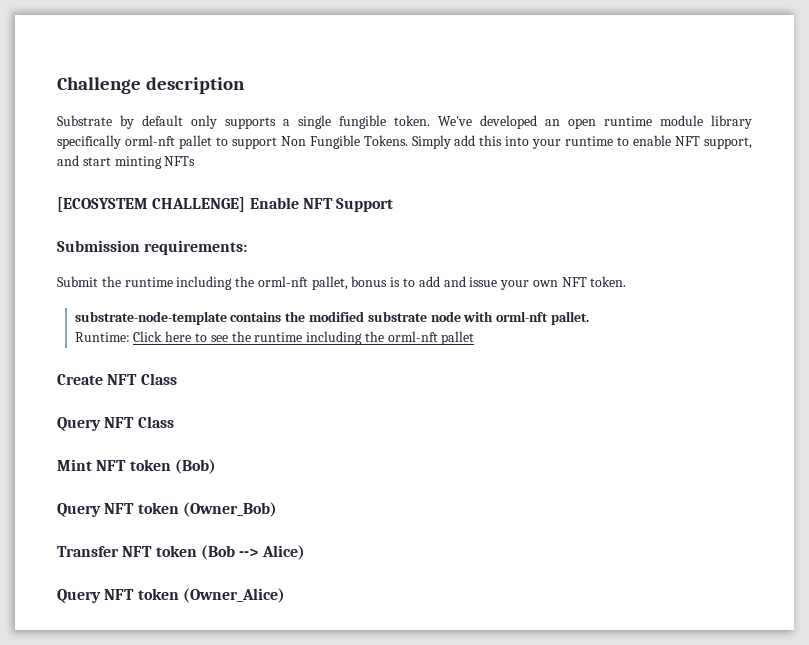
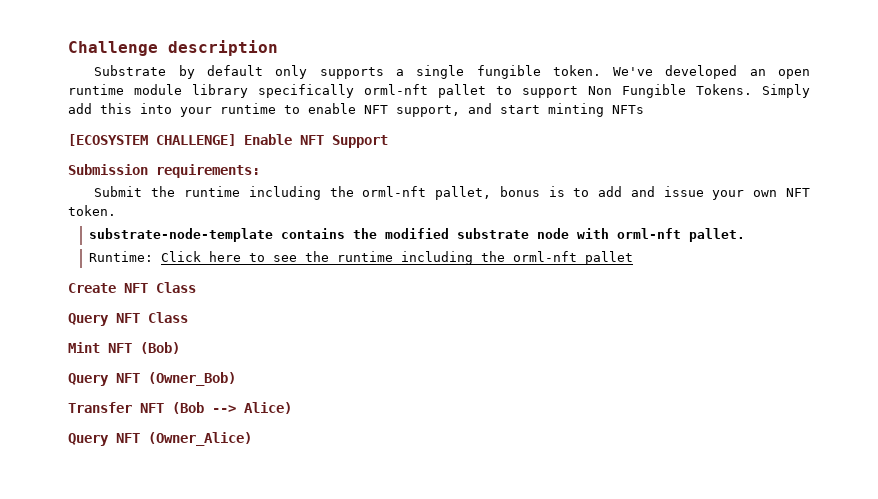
- Mint NFT token (Bob)
+ Mint NFT (Bob)
- Query NFT token (Owner_Bob)
+ Query NFT (Owner_Bob)
- Transfer NFT token (Bob --> Alice)
+ Transfer NFT (Bob --> Alice)
- Query NFT token (Owner_Alice)
+ Query NFT (Owner_Alice)

